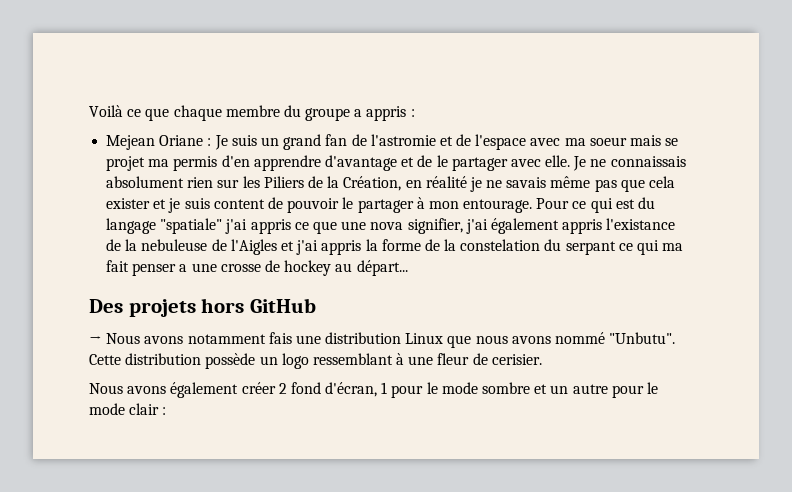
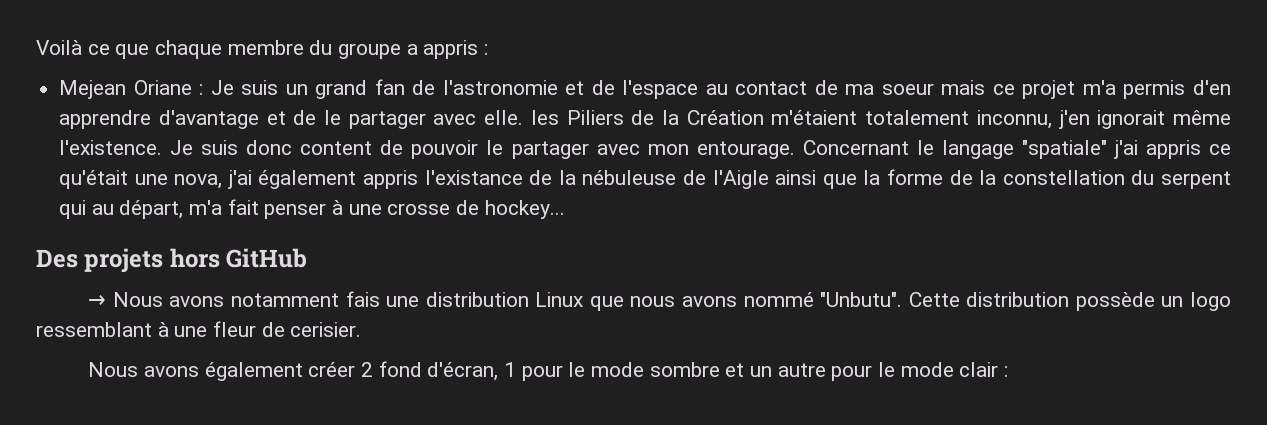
- Mejean Oriane : Je suis un grand fan de l'astromie et de l'espace avec ma soeur mais se projet ma permis d'en apprendre d'avantage et de le partager avec elle. Je ne connaissais absolument rien sur les Piliers de la Création, en réalité je ne savais même pas que cela exister et je suis content de pouvoir le partager à mon entourage.
+ Mejean Oriane : Je suis un grand fan de l'astronomie et de l'espace au contact de ma soeur mais ce projet m'a permis d'en apprendre d'avantage et de le partager avec elle. les Piliers de la Création m'étaient totalement inconnu, j'en ignorait même l'existence. Je suis donc content de pouvoir le partager avec mon entourage.
- Pour ce qui est du langage "spatiale" j'ai appris ce que une nova signifier, j'ai également appris l'existance de la nebuleuse de l'Aigles et j'ai appris la forme de la constelation du serpant ce qui ma fait penser a une crosse de hockey au départ...
+ Concernant le langage "spatiale" j'ai appris ce qu'était une nova, j'ai également appris l'existance de la nébuleuse de l'Aigle ainsi que la forme de la constellation du serpent qui au départ, m'a fait penser à une crosse de hockey...

